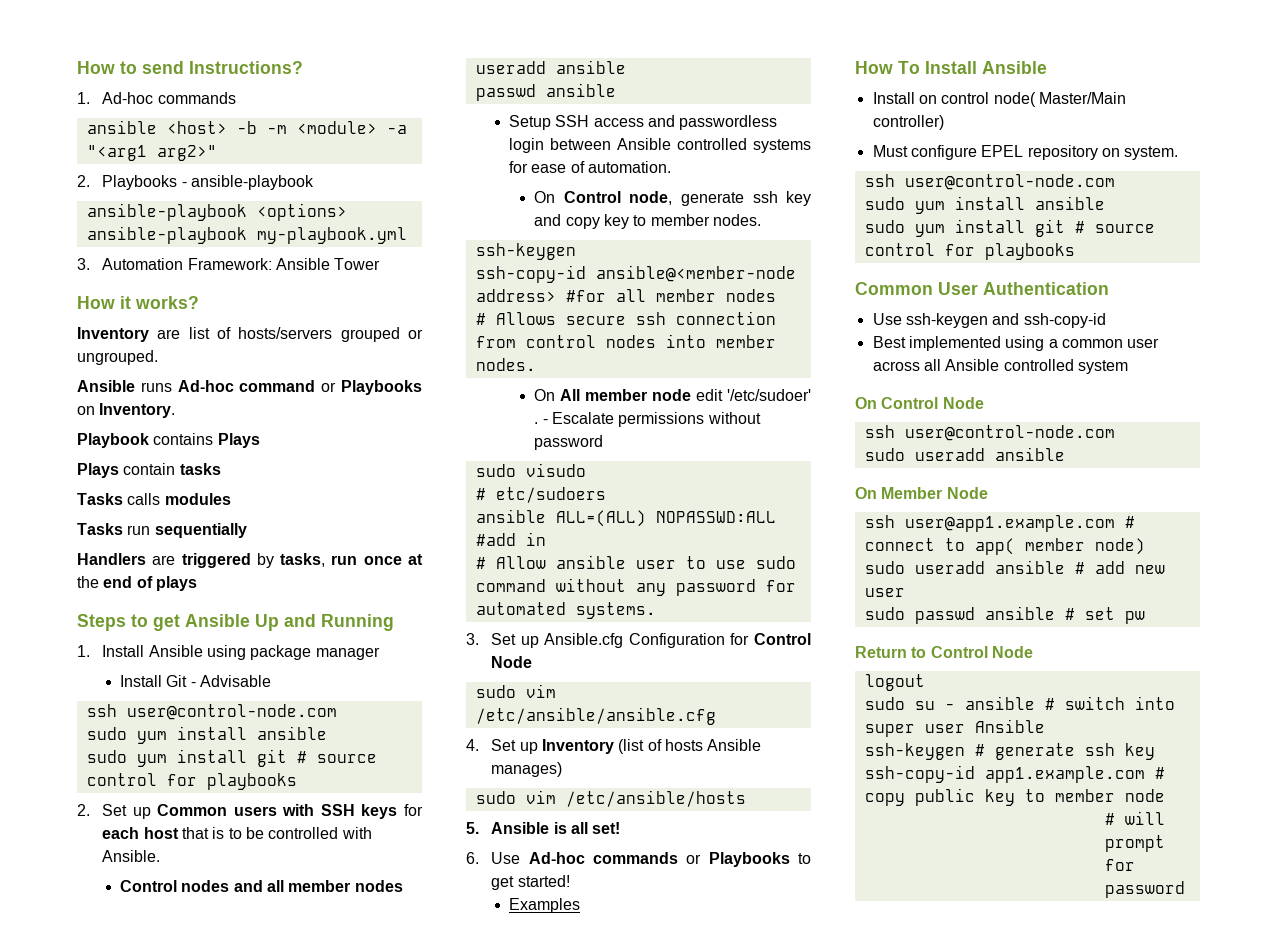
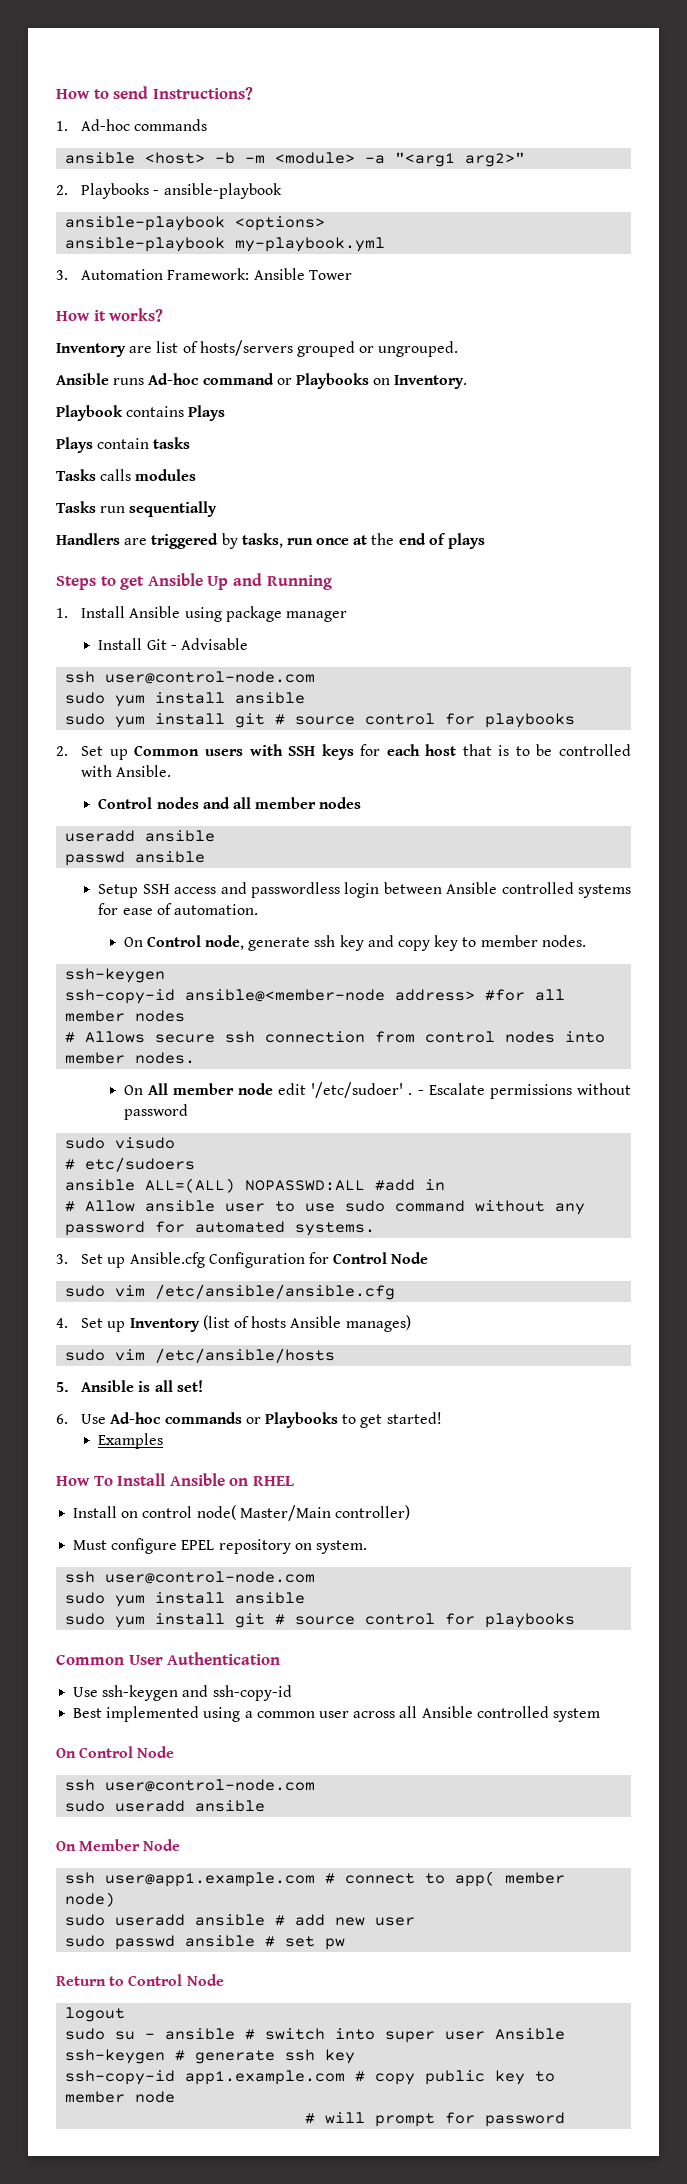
- How To Install Ansible
+ How To Install Ansible on RHEL

